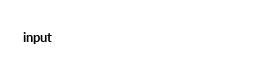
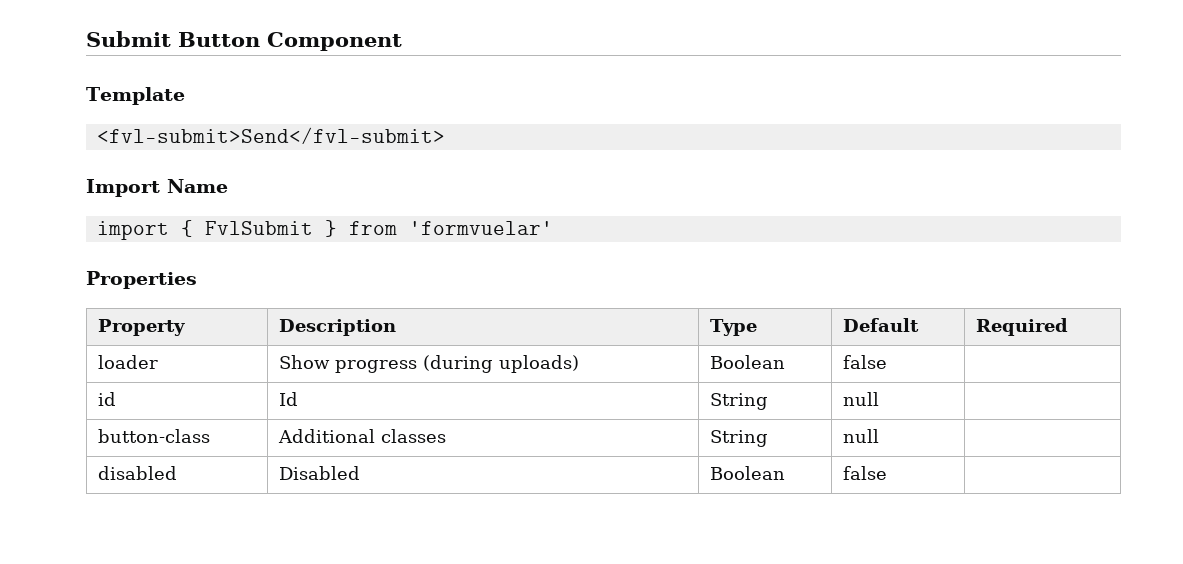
- input
+ Submit Button Component
+ Template
+ <fvl-submit>Send</fvl-submit>
+ Import Name
+ import { FvlSubmit } from 'formvuelar'
+ Properties
+ Property | Description | Type | Default | Required
+ loader | Show progress (during uploads) | Boolean | false |
+ id | Id | String | null |
+ button-class | Additional classes | String | null |
+ disabled | Disabled | Boolean | false |

